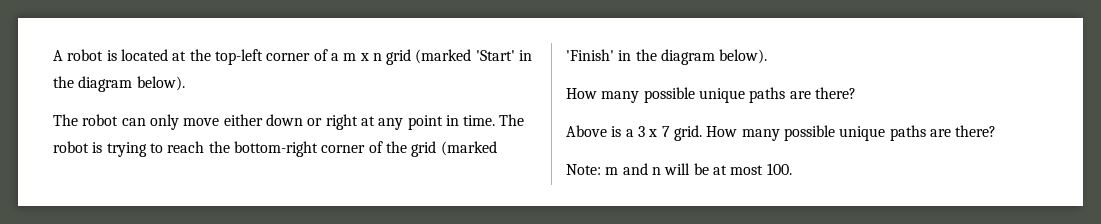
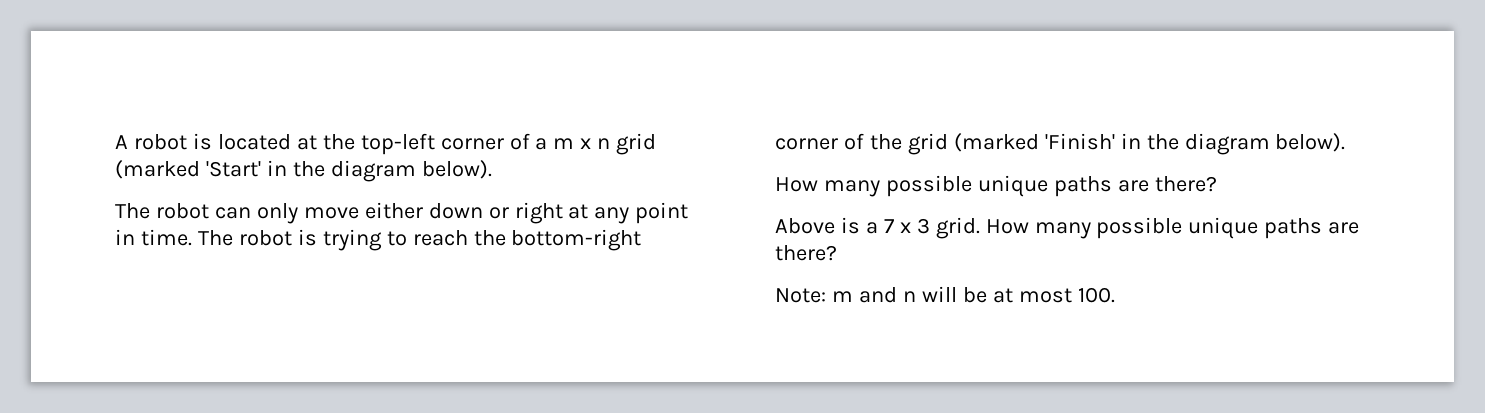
- Above is a 3 x 7 grid.
+ Above is a 7 x 3 grid.

